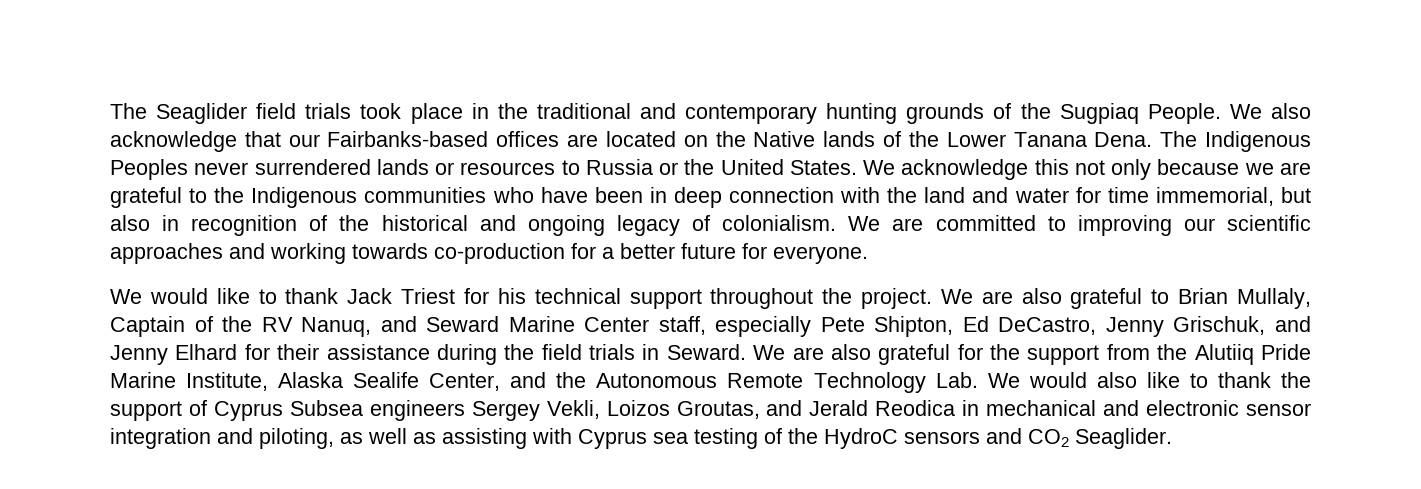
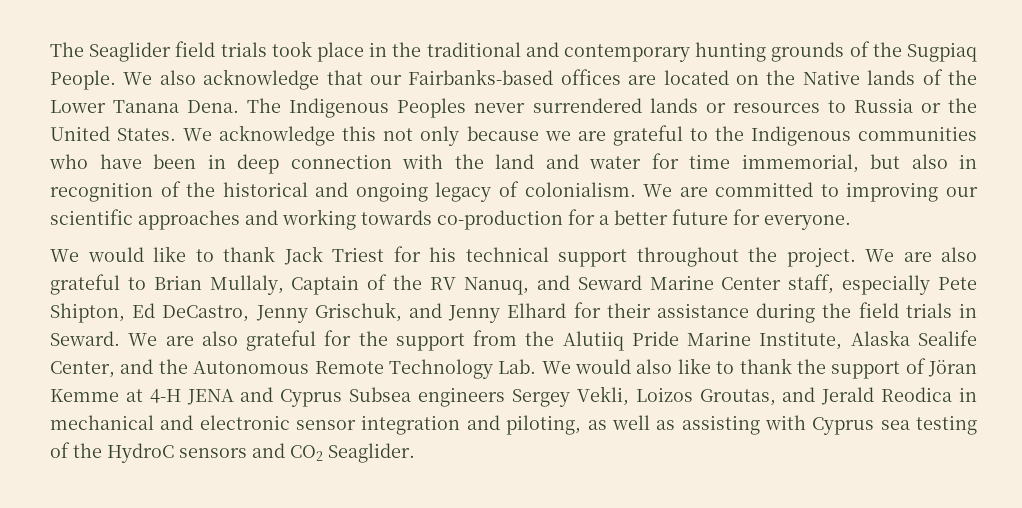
- We are also grateful for the support from the Alutiiq Pride Marine Institute, Alaska Sealife Center, and the Autonomous Remote Technology Lab. We would also like to thank the support of Cyprus Subsea engineers Sergey Vekli, Loizos Groutas, and Jerald Reodica in mechanical and electronic sensor integration and piloting, as well as assisting with Cyprus sea testing of the HydroC sensors and CO2 Seaglider.
+ We are also grateful for the support from the Alutiiq Pride Marine Institute, Alaska Sealife Center, and the Autonomous Remote Technology Lab. We would also like to thank the support of Jöran Kemme at 4-H JENA and Cyprus Subsea engineers Sergey Vekli, Loizos Groutas, and Jerald Reodica in mechanical and electronic sensor integration and piloting, as well as assisting with Cyprus sea testing of the HydroC sensors and CO2 Seaglider.

